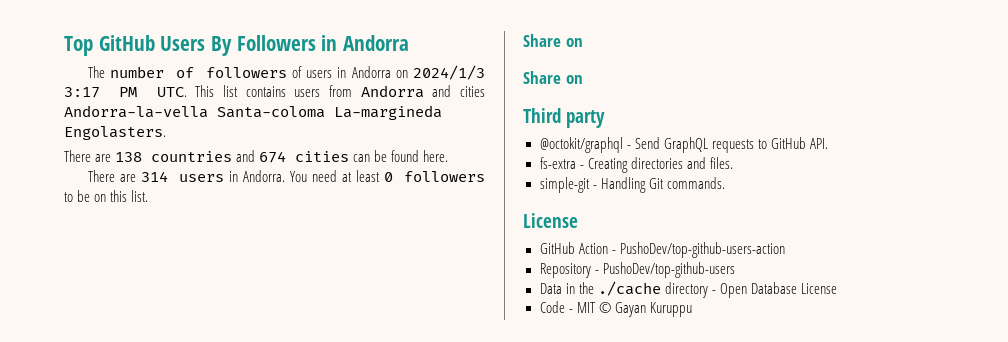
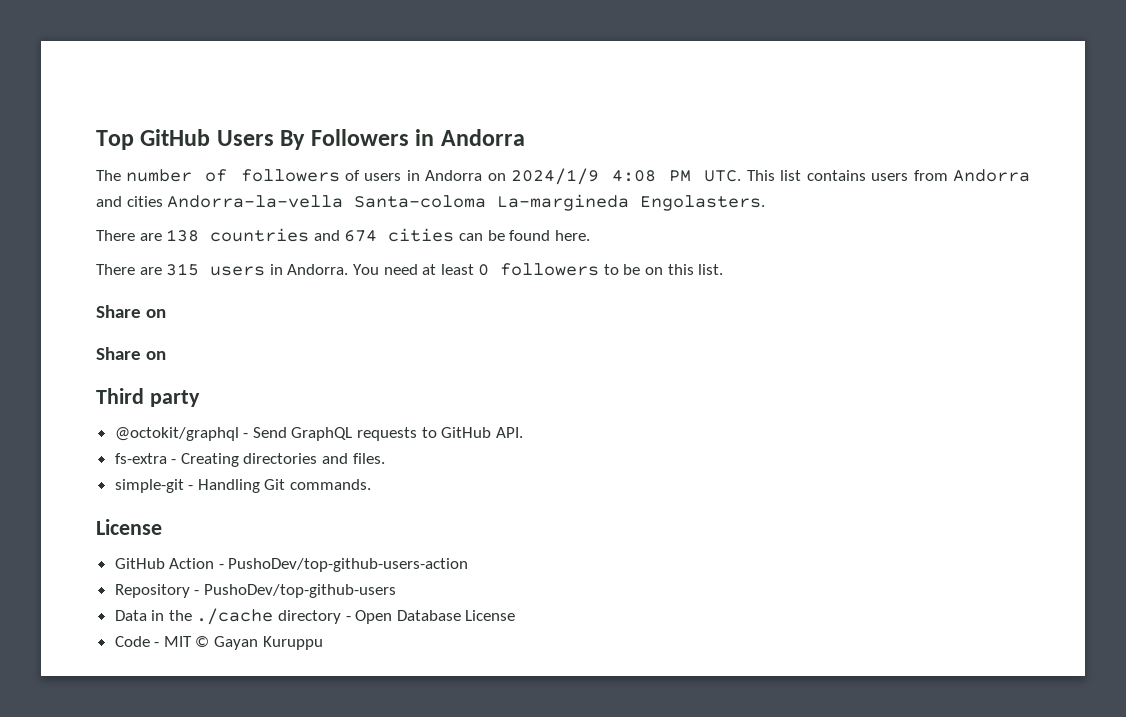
- The number of followers of users in Andorra on 2024/1/3 3:17 PM UTC. This list contains users from Andorra and cities Andorra-la-vella Santa-coloma La-margineda Engolasters.
+ The number of followers of users in Andorra on 2024/1/9 4:08 PM UTC. This list contains users from Andorra and cities Andorra-la-vella Santa-coloma La-margineda Engolasters.
- There are 314 users in Andorra.
+ There are 315 users in Andorra.

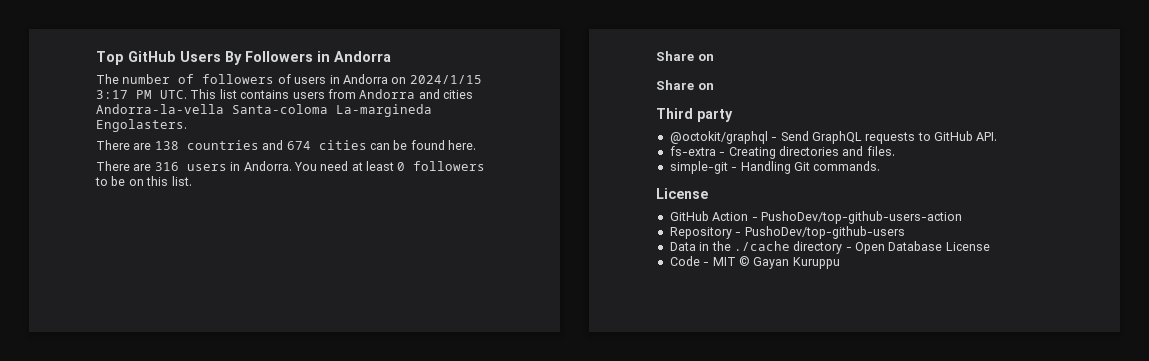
- The number of followers of users in Andorra on 2024/1/9 4:08 PM UTC. This list contains users from Andorra and cities Andorra-la-vella Santa-coloma La-margineda Engolasters.
+ The number of followers of users in Andorra on 2024/1/15 3:17 PM UTC. This list contains users from Andorra and cities Andorra-la-vella Santa-coloma La-margineda Engolasters.
- There are 315 users in Andorra.
+ There are 316 users in Andorra.

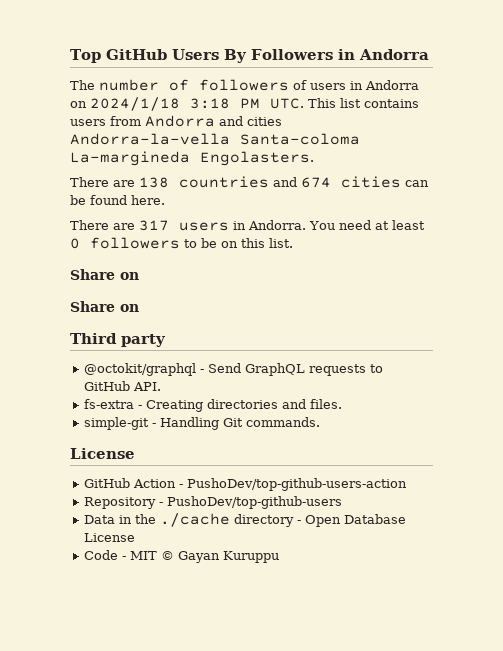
- The number of followers of users in Andorra on 2024/1/15 3:17 PM UTC. This list contains users from Andorra and cities Andorra-la-vella Santa-coloma La-margineda Engolasters.
+ The number of followers of users in Andorra on 2024/1/18 3:18 PM UTC. This list contains users from Andorra and cities Andorra-la-vella Santa-coloma La-margineda Engolasters.
- There are 316 users in Andorra.
+ There are 317 users in Andorra.

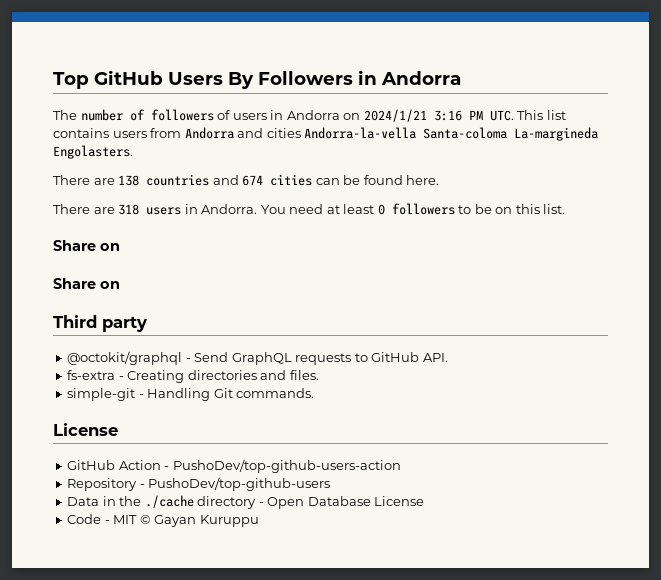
- The number of followers of users in Andorra on 2024/1/18 3:18 PM UTC. This list contains users from Andorra and cities Andorra-la-vella Santa-coloma La-margineda Engolasters.
+ The number of followers of users in Andorra on 2024/1/21 3:16 PM UTC. This list contains users from Andorra and cities Andorra-la-vella Santa-coloma La-margineda Engolasters.
- There are 317 users in Andorra.
+ There are 318 users in Andorra.

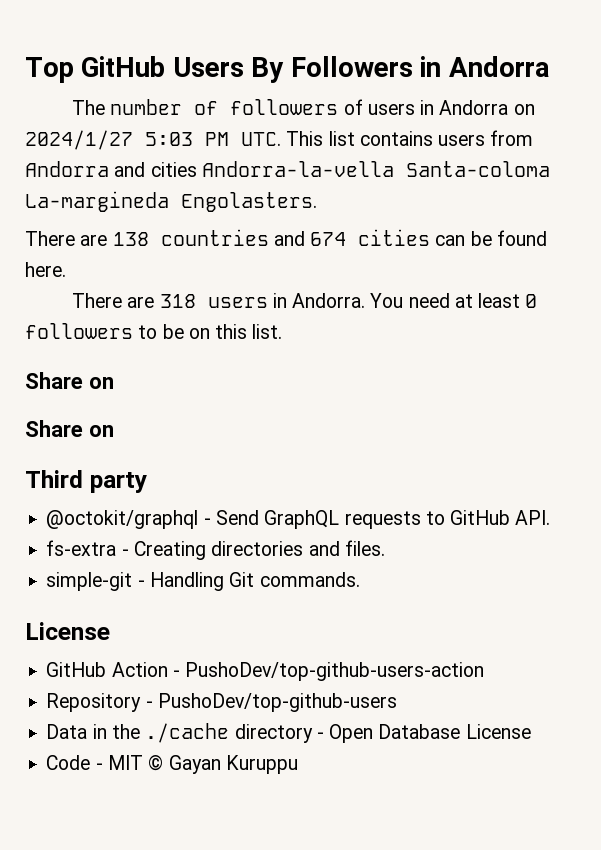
- The number of followers of users in Andorra on 2024/1/21 3:16 PM UTC. This list contains users from Andorra and cities Andorra-la-vella Santa-coloma La-margineda Engolasters.
+ The number of followers of users in Andorra on 2024/1/27 5:03 PM UTC. This list contains users from Andorra and cities Andorra-la-vella Santa-coloma La-margineda Engolasters.

